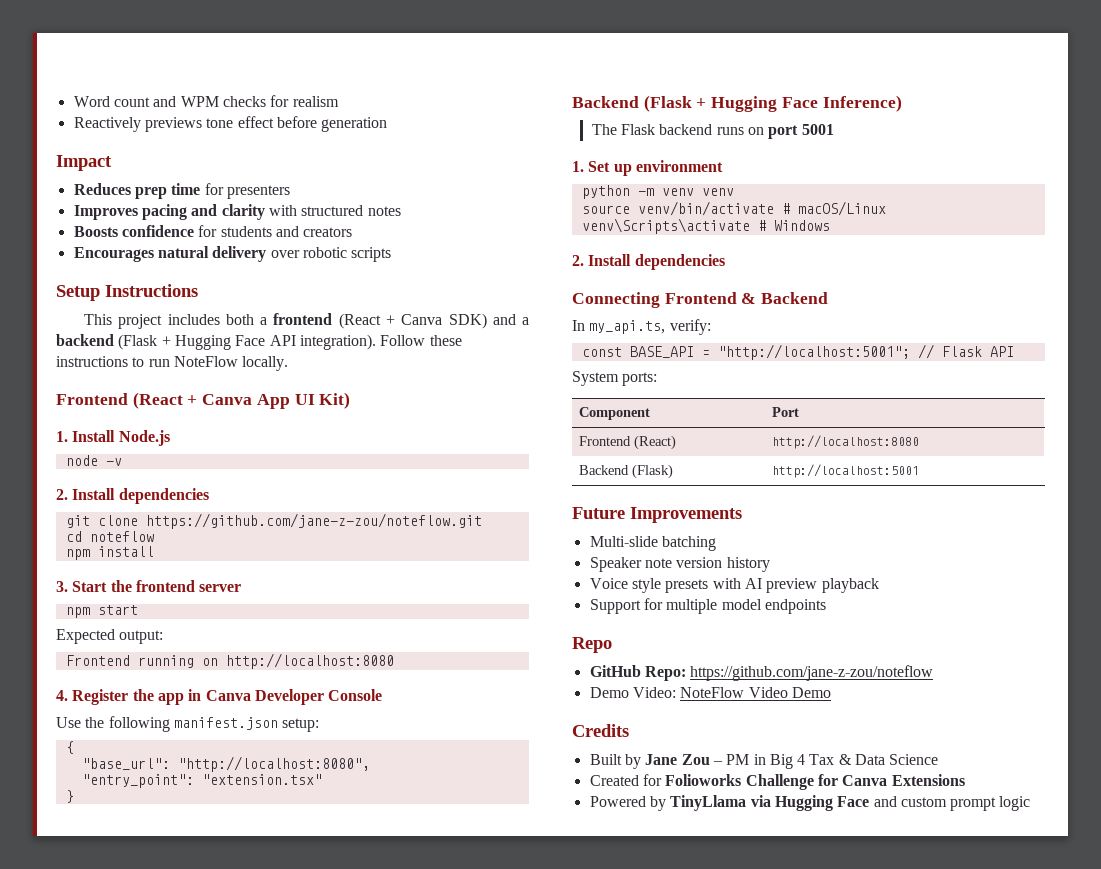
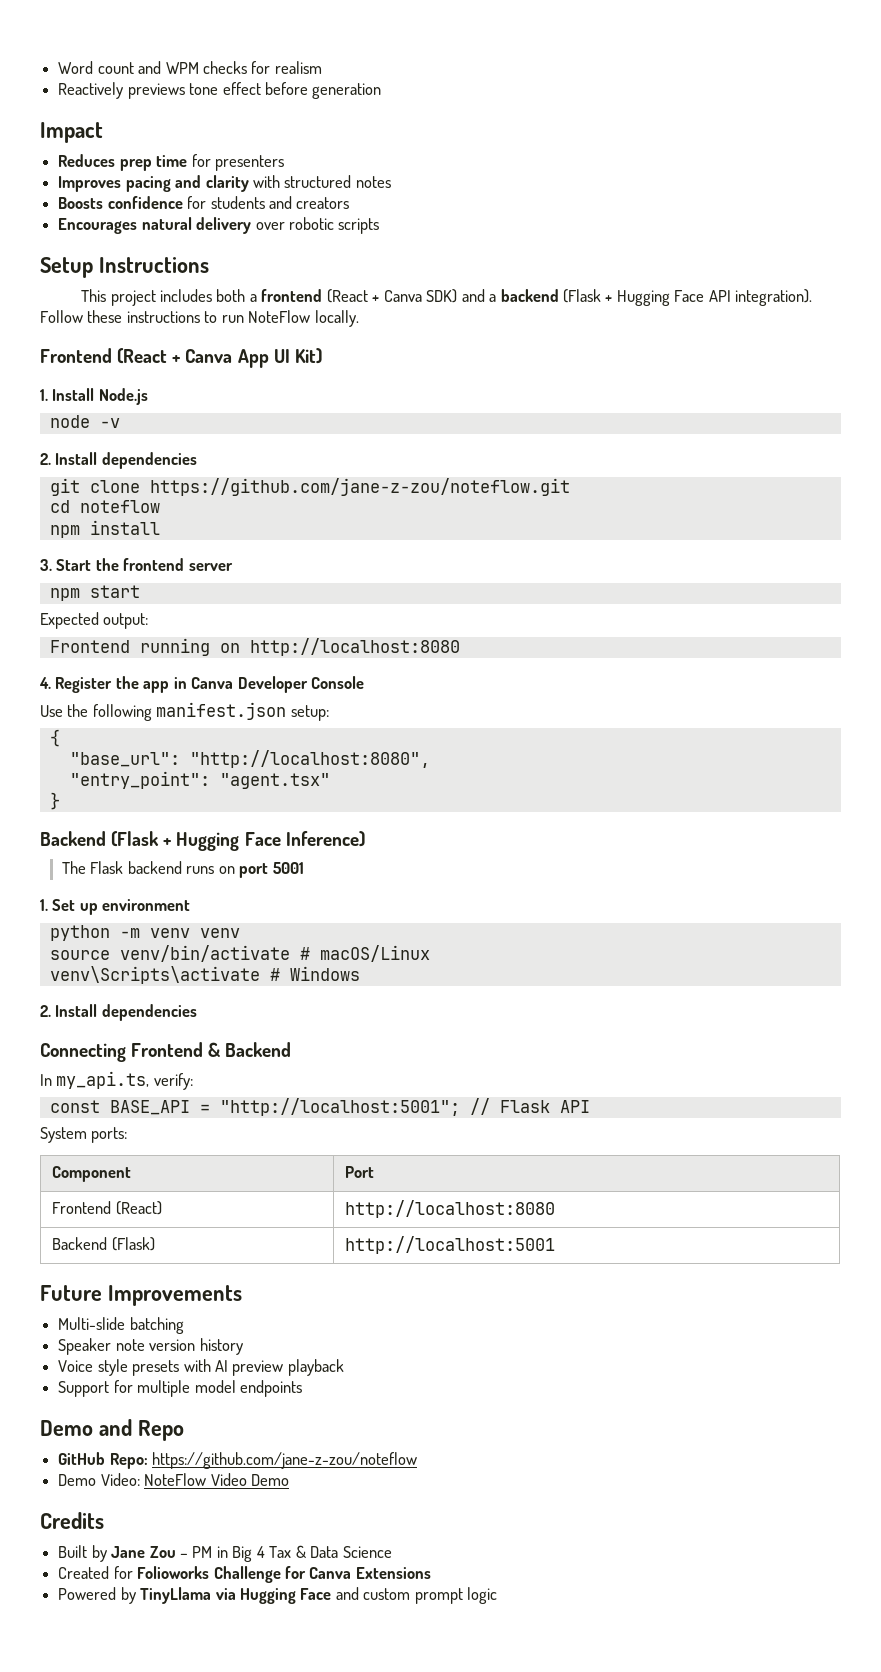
- "entry_point": "extension.tsx"
+ "entry_point": "agent.tsx"
- Repo
+ Demo and Repo

